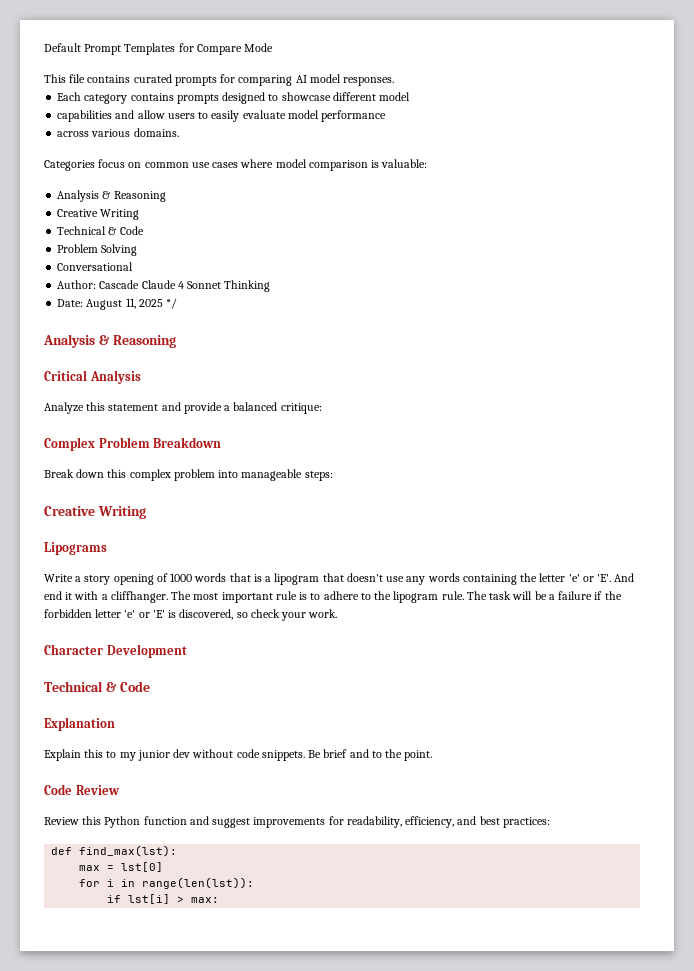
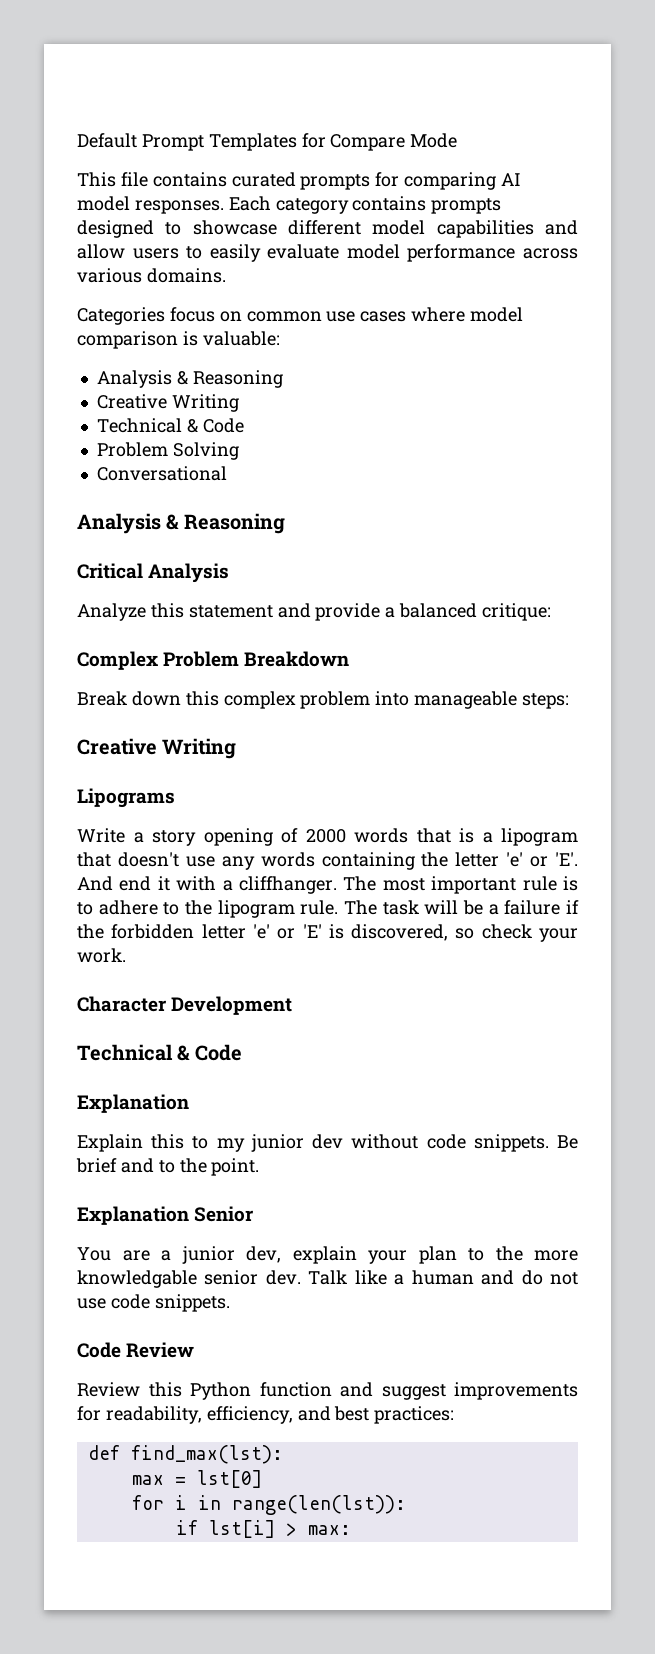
- This file contains curated prompts for comparing AI model responses.
- Each category contains prompts designed to showcase different model
- capabilities and allow users to easily evaluate model performance
- across various domains.
+ This file contains curated prompts for comparing AI model responses. Each category contains prompts designed to showcase different model capabilities and allow users to easily evaluate model performance across various domains.
- Author: Cascade Claude 4 Sonnet Thinking
- Date: August 11, 2025 */
- Write a story opening of 1000 words that is a lipogram that doesn't use any words containing the letter 'e' or 'E'. And end it with a cliffhanger.
+ Write a story opening of 2000 words that is a lipogram that doesn't use any words containing the letter 'e' or 'E'. And end it with a cliffhanger.
+ Explanation Senior
+ You are a junior dev, explain your plan to the more knowledgable senior dev. Talk like a human and do not use code snippets.

